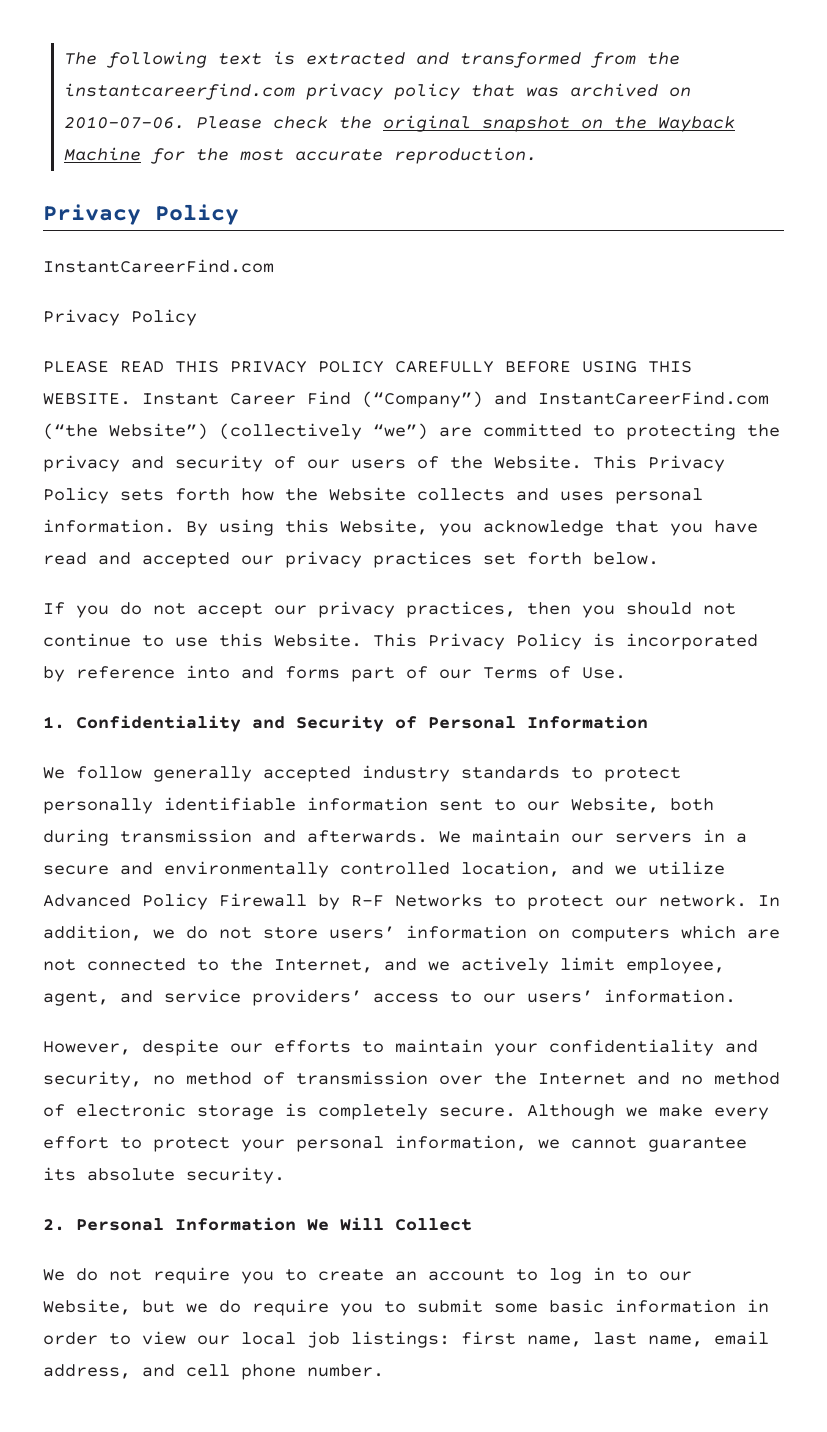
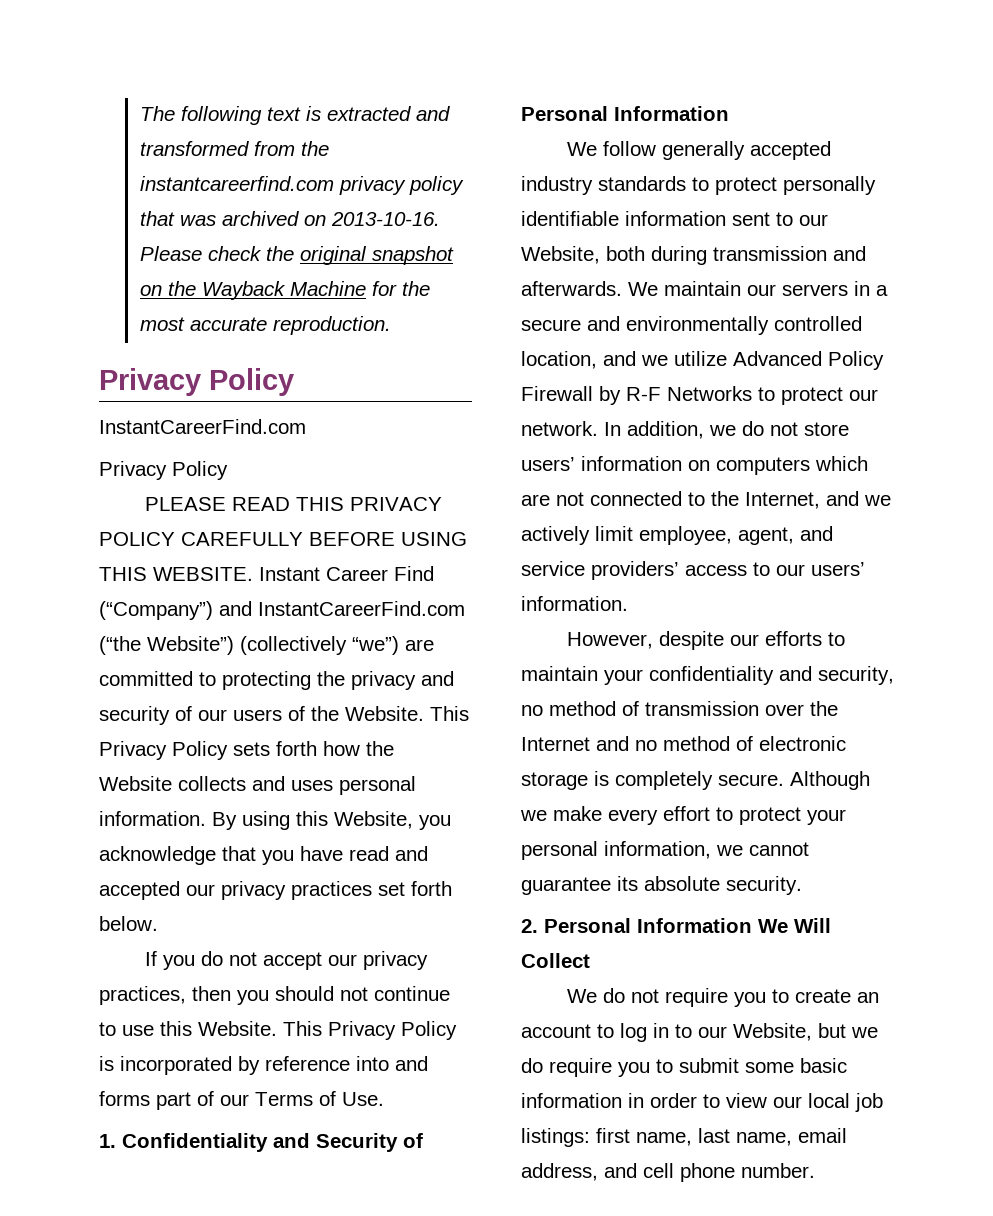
- The following text is extracted and transformed from the instantcareerfind.com privacy policy that was archived on 2010-07-06.
+ The following text is extracted and transformed from the instantcareerfind.com privacy policy that was archived on 2013-10-16.

